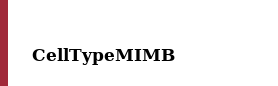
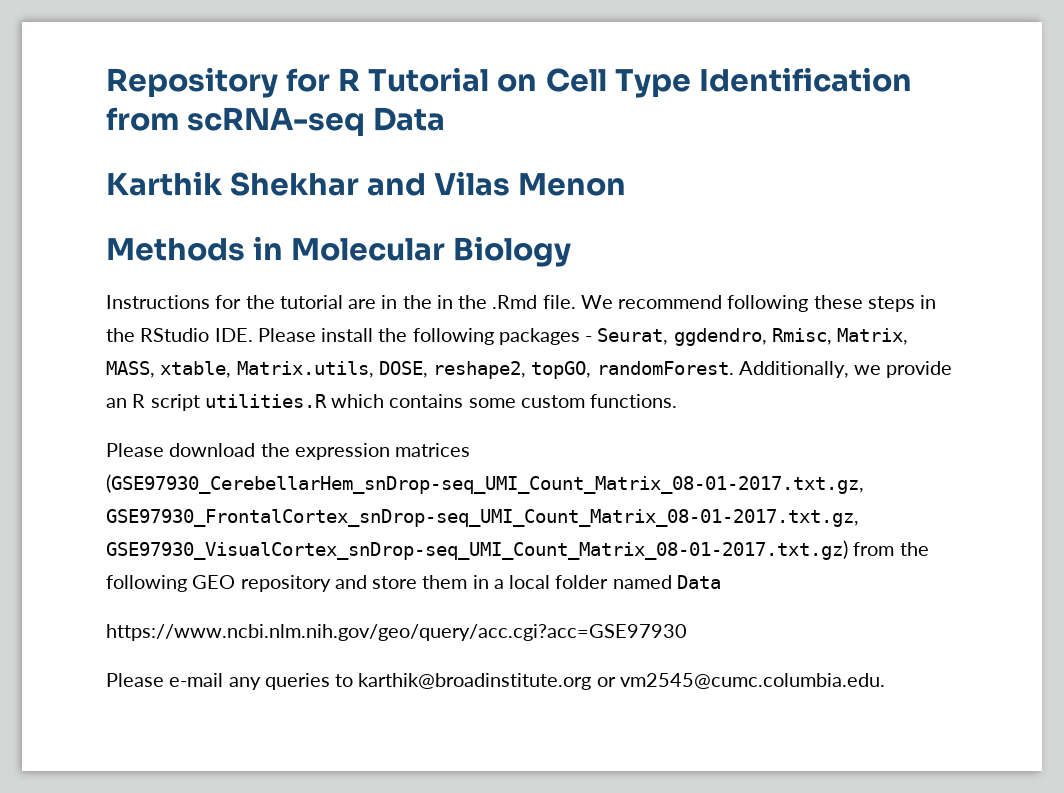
- CellTypeMIMB
+ Repository for R Tutorial on Cell Type Identification from scRNA-seq Data
+ Karthik Shekhar and Vilas Menon
+ Methods in Molecular Biology
+ Instructions for the tutorial are in the in the .Rmd file. We recommend following these steps in the RStudio IDE. Please install the following packages - Seurat, ggdendro, Rmisc, Matrix, MASS, xtable, Matrix.utils, DOSE, reshape2, topGO, randomForest. Additionally, we provide an R script utilities.R which contains some custom functions.
+ Please download the expression matrices (GSE97930_CerebellarHem_snDrop-seq_UMI_Count_Matrix_08-01-2017.txt.gz, GSE97930_FrontalCortex_snDrop-seq_UMI_Count_Matrix_08-01-2017.txt.gz, GSE97930_VisualCortex_snDrop-seq_UMI_Count_Matrix_08-01-2017.txt.gz) from the following GEO repository and store them in a local folder named Data
+ https://www.ncbi.nlm.nih.gov/geo/query/acc.cgi?acc=GSE97930
+ Please e-mail any queries to karthik@broadinstitute.org or vm2545@cumc.columbia.edu.

